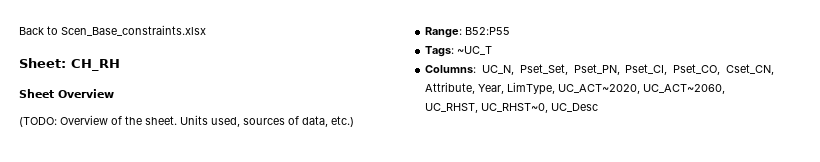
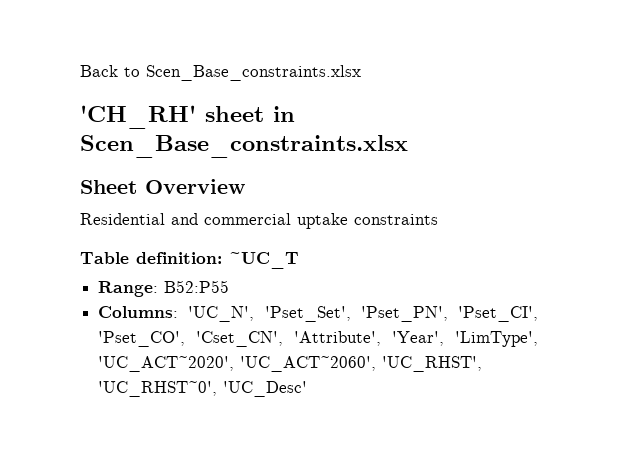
- Sheet: CH_RH
+ 'CH_RH' sheet in Scen_Base_constraints.xlsx
  Sheet Overview
- (TODO: Overview of the sheet. Units used, sources of data, etc.)
+ Residential and commercial uptake constraints
+ Table definition: ~UC_T
- Tags: ~UC_T
- Columns: UC_N, Pset_Set, Pset_PN, Pset_CI, Pset_CO, Cset_CN, Attribute, Year, LimType, UC_ACT~2020, UC_ACT~2060, UC_RHST, UC_RHST~0, UC_Desc
+ Columns: 'UC_N', 'Pset_Set', 'Pset_PN', 'Pset_CI', 'Pset_CO', 'Cset_CN', 'Attribute', 'Year', 'LimType', 'UC_ACT~2020', 'UC_ACT~2060', 'UC_RHST', 'UC_RHST~0', 'UC_Desc'

